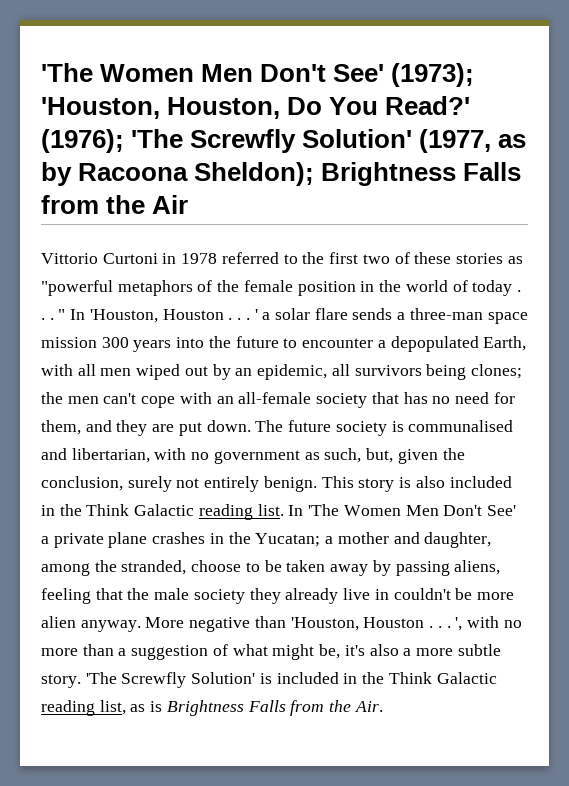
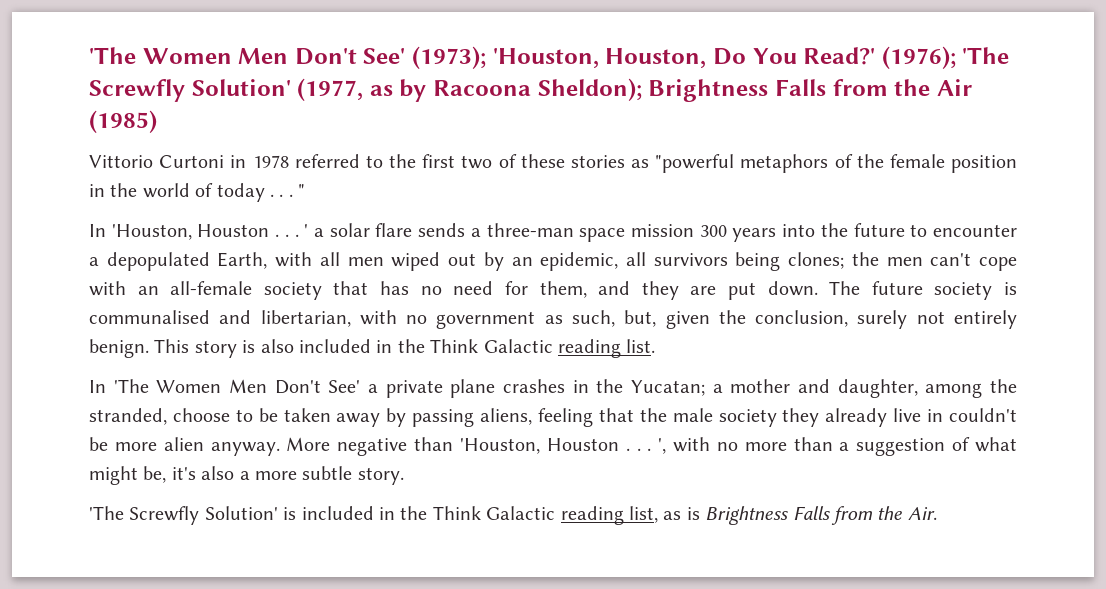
- (1976); 'The Screwfly Solution' (1977, as by Racoona Sheldon); Brightness Falls from the Air
+ (1976); 'The Screwfly Solution' (1977, as by Racoona Sheldon); Brightness Falls from the Air (1985)
- " In 'Houston, Houston . . .
+ "
+ In 'Houston, Houston . . .
- This story is also included in the Think Galactic reading list. In 'The Women Men Don't See' a private plane crashes in the Yucatan; a mother and daughter, among the stranded, choose to be taken away by passing aliens, feeling that the male society they already live in couldn't be more alien anyway.
+ This story is also included in the Think Galactic reading list.
+ In 'The Women Men Don't See' a private plane crashes in the Yucatan; a mother and daughter, among the stranded, choose to be taken away by passing aliens, feeling that the male society they already live in couldn't be more alien anyway.
- ', with no more than a suggestion of what might be, it's also a more subtle story. 'The Screwfly Solution' is included in the Think Galactic reading list, as is Brightness Falls from the Air.
+ ', with no more than a suggestion of what might be, it's also a more subtle story.
+ 'The Screwfly Solution' is included in the Think Galactic reading list, as is Brightness Falls from the Air.

